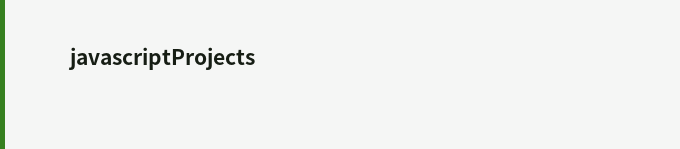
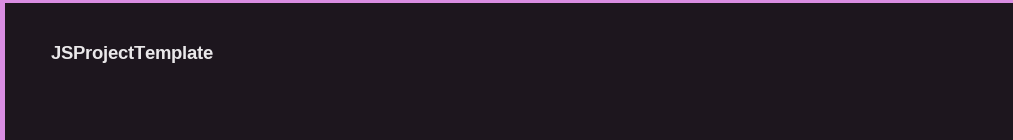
- javascriptProjects
+ JSProjectTemplate

